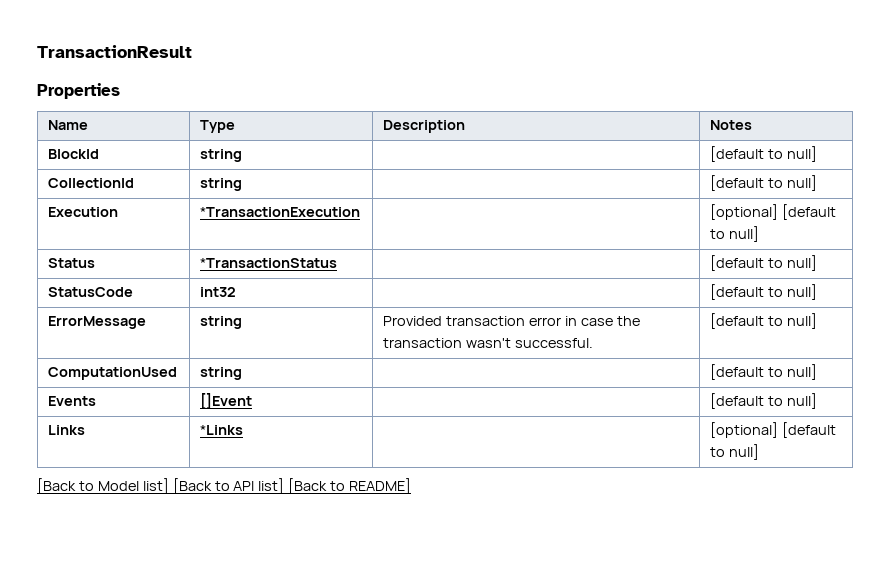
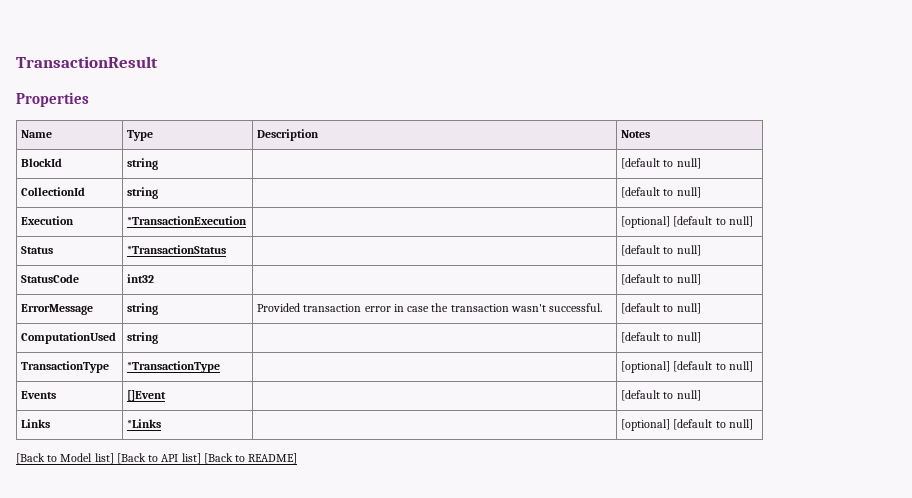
+ TransactionType | *TransactionType | | [optional] [default to null]

